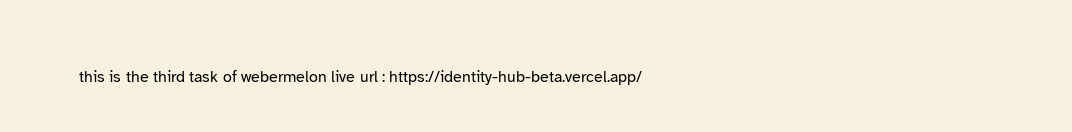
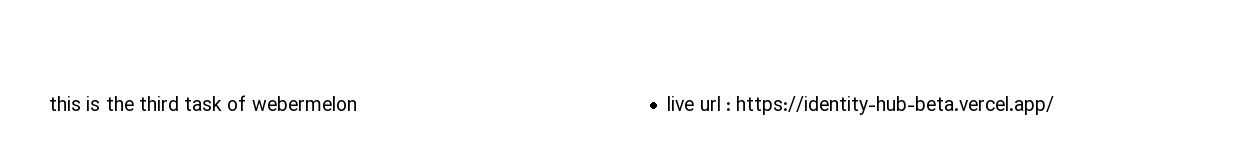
- this is the third task of webermelon live url : https://identity-hub-beta.vercel.app/
+ this is the third task of webermelon
+ live url : https://identity-hub-beta.vercel.app/

